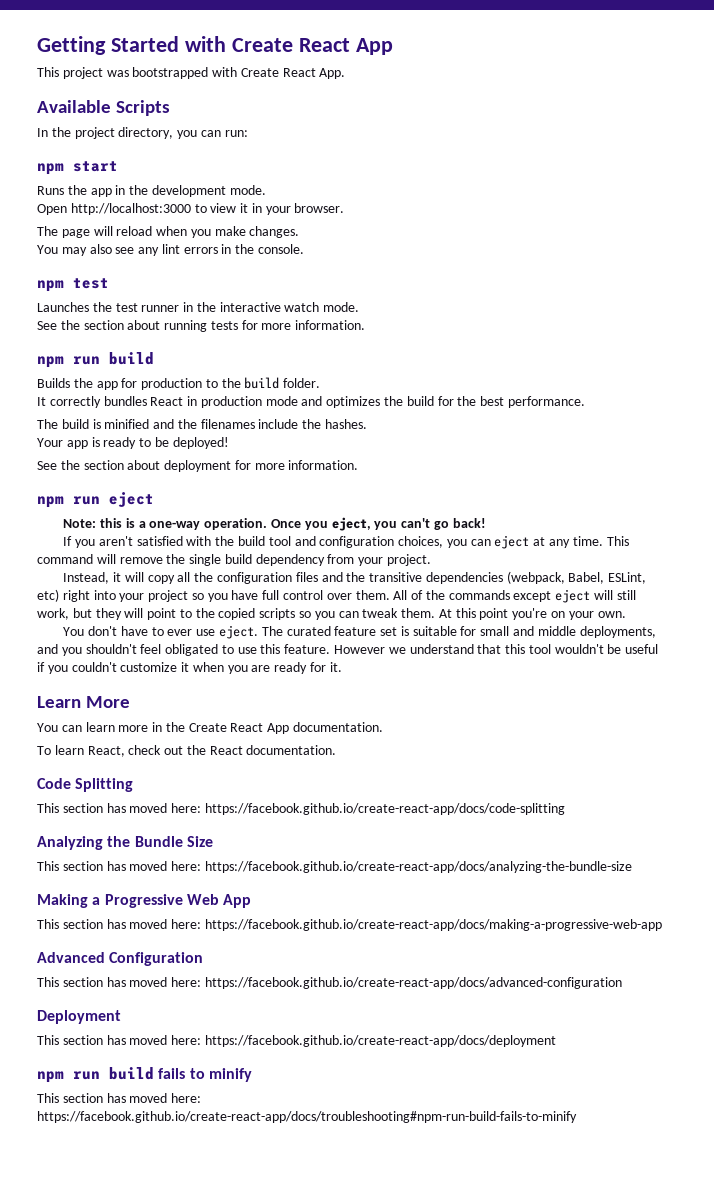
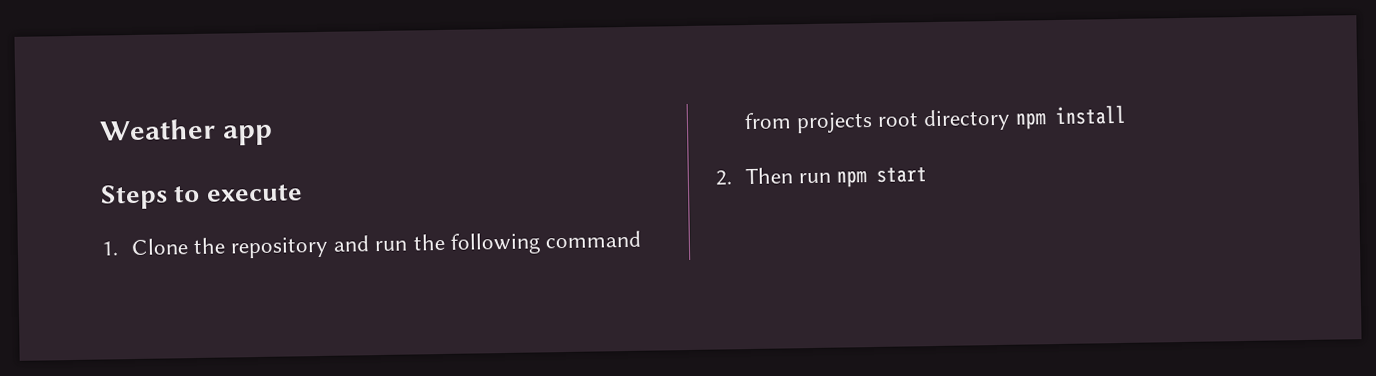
- Getting Started with Create React App
- This project was bootstrapped with Create React App.
- Available Scripts
- In the project directory, you can run:
- npm start
- Runs the app in the development mode.
- Open http://localhost:3000 to view it in your browser.
- The page will reload when you make changes.
- You may also see any lint errors in the console.
- npm test
- Launches the test runner in the interactive watch mode.
- See the section about running tests for more information.
- npm run build
- Builds the app for production to the build folder.
- It correctly bundles React in production mode and optimizes the build for the best performance.
- The build is minified and the filenames include the hashes.
- Your app is ready to be deployed!
- See the section about deployment for more information.
- npm run eject
- Note: this is a one-way operation. Once you eject, you can't go back!
- If you aren't satisfied with the build tool and configuration choices, you can eject at any time. This command will remove the single build dependency from your project.
- Instead, it will copy all the configuration files and the transitive dependencies (webpack, Babel, ESLint, etc) right into your project so you have full control over them. All of the commands except eject will still work, but they will point to the copied scripts so you can tweak them. At this point you're on your own.
- You don't have to ever use eject. The curated feature set is suitable for small and middle deployments, and you shouldn't feel obligated to use this feature. However we understand that this tool wouldn't be useful if you couldn't customize it when you are ready for it.
- Learn More
- You can learn more in the Create React App documentation.
- To learn React, check out the React documentation.
- Code Splitting
- This section has moved here: https://facebook.github.io/create-react-app/docs/code-splitting
- Analyzing the Bundle Size
- This section has moved here: https://facebook.github.io/create-react-app/docs/analyzing-the-bundle-size
- Making a Progressive Web App
- This section has moved here: https://facebook.github.io/create-react-app/docs/making-a-progressive-web-app
- Advanced Configuration
- This section has moved here: https://facebook.github.io/create-react-app/docs/advanced-configuration
- Deployment
- This section has moved here: https://facebook.github.io/create-react-app/docs/deployment
- npm run build fails to minify
- This section has moved here: https://facebook.github.io/create-react-app/docs/troubleshooting#npm-run-build-fails-to-minify
+ Weather app
+ Steps to execute
+ 1. Clone the repository and run the following command from projects root directory npm install
+ 2. Then run npm start

